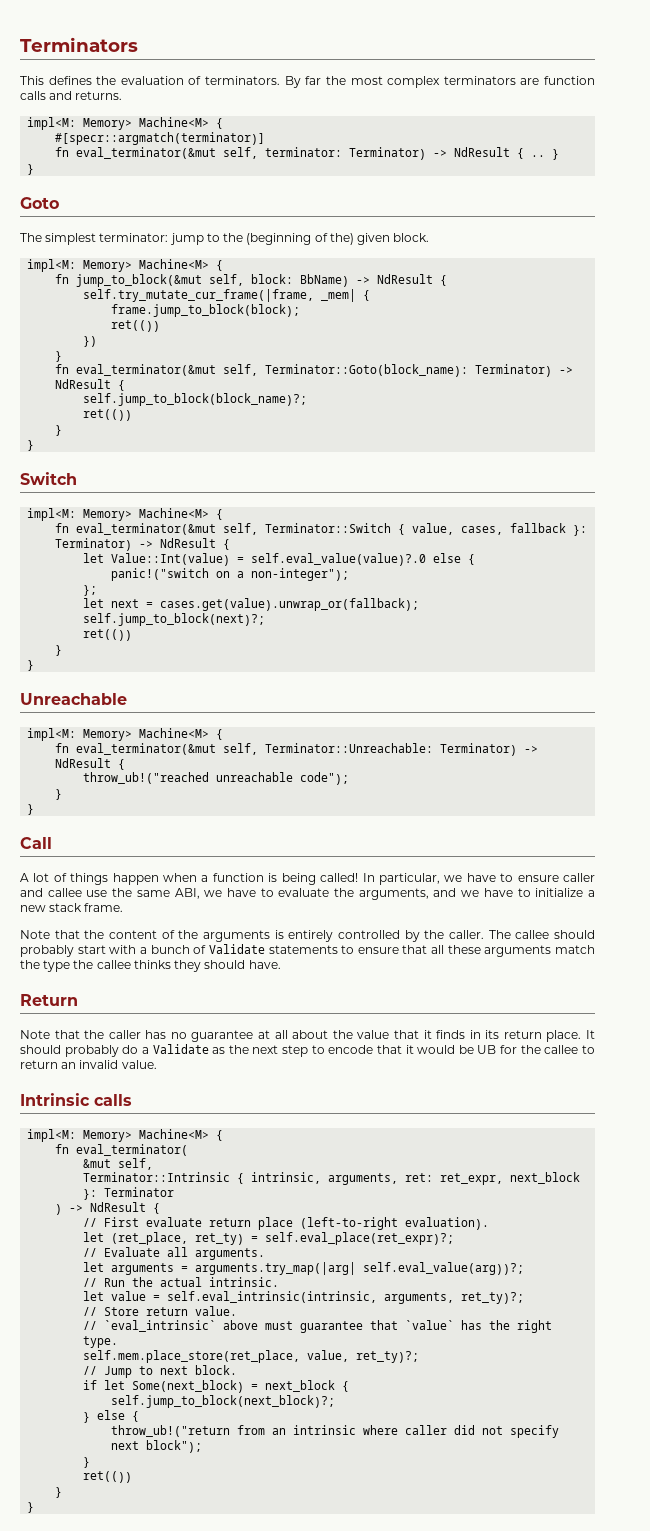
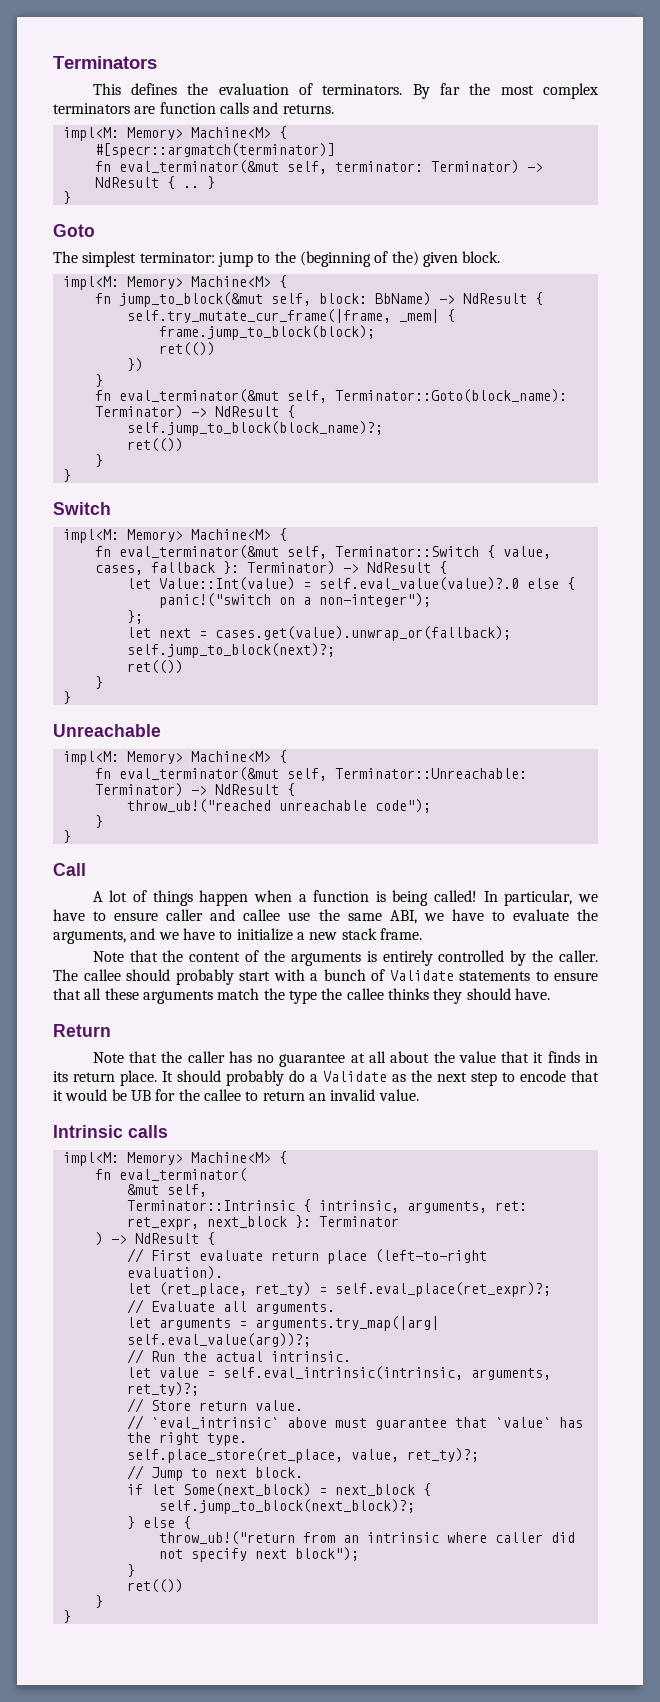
- self.mem.place_store(ret_place, value, ret_ty)?;
+ self.place_store(ret_place, value, ret_ty)?;

